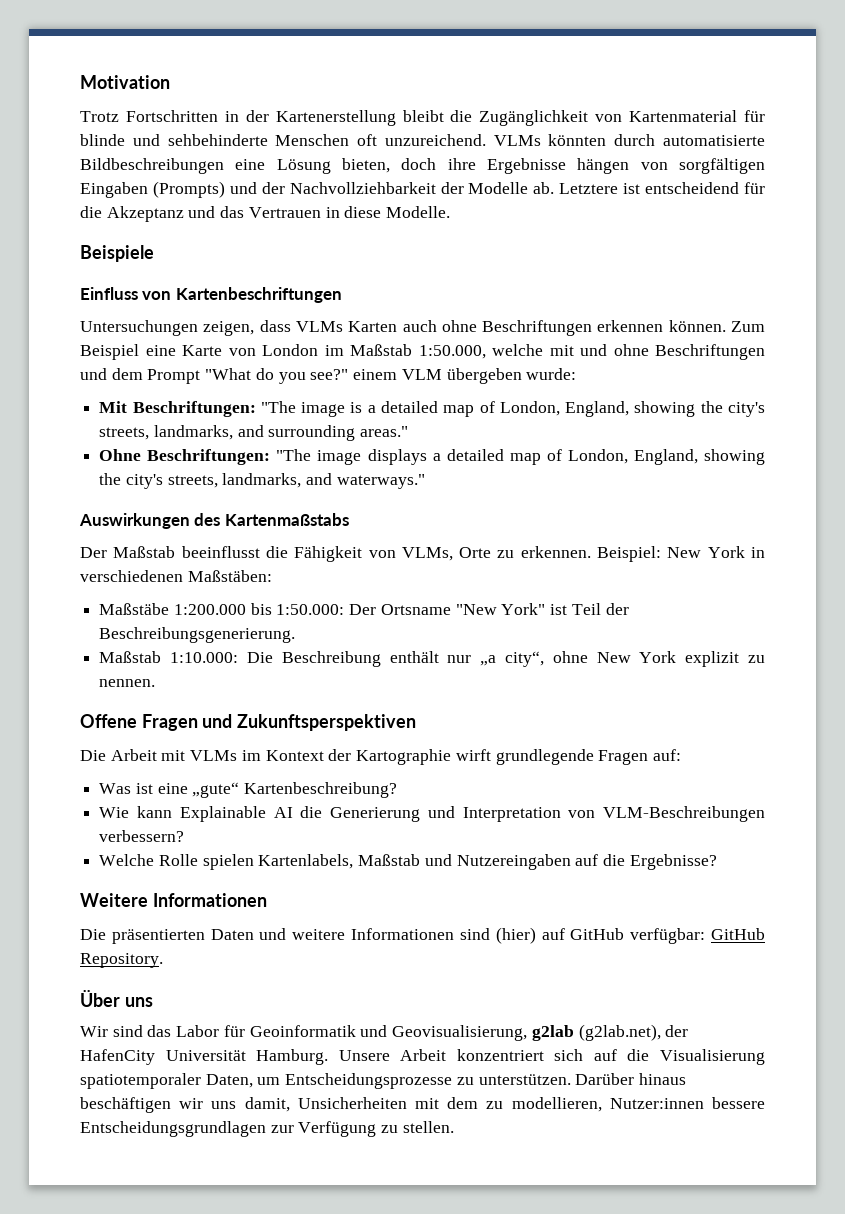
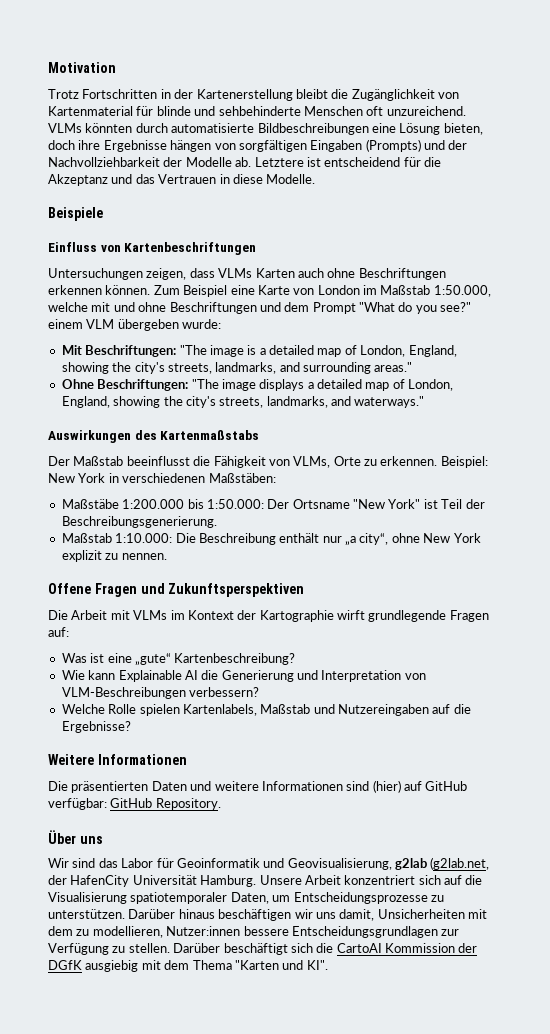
- Wir sind das Labor für Geoinformatik und Geovisualisierung, g2lab (g2lab.net), der HafenCity Universität Hamburg.
+ Wir sind das Labor für Geoinformatik und Geovisualisierung, g2lab (g2lab.net, der HafenCity Universität Hamburg.
+ Darüber beschäftigt sich die CartoAI Kommission der DGfK ausgiebig mit dem Thema "Karten und KI".

